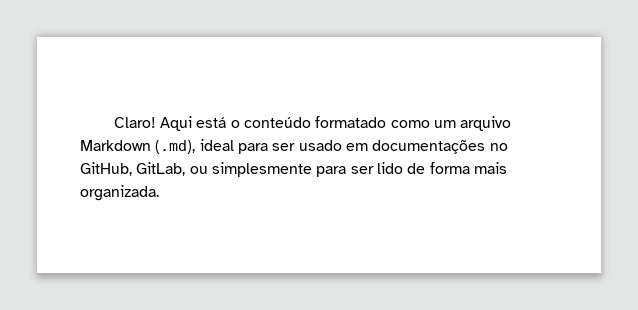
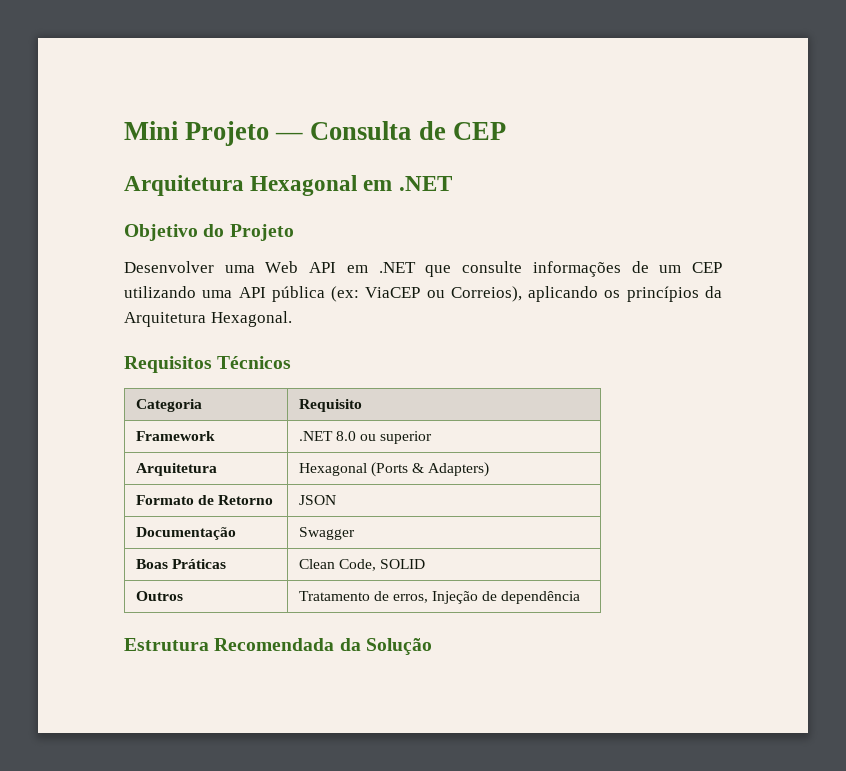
- Claro! Aqui está o conteúdo formatado como um arquivo Markdown (.md), ideal para ser usado em documentações no GitHub, GitLab, ou simplesmente para ser lido de forma mais organizada.
+ Mini Projeto — Consulta de CEP
+ Arquitetura Hexagonal em .NET
+ Objetivo do Projeto
+ Desenvolver uma Web API em .NET que consulte informações de um CEP utilizando uma API pública (ex: ViaCEP ou Correios), aplicando os princípios da Arquitetura Hexagonal.
+ Requisitos Técnicos
+ Categoria | Requisito
+ Framework | .NET 8.0 ou superior
+ Arquitetura | Hexagonal (Ports & Adapters)
+ Formato de Retorno | JSON
+ Documentação | Swagger
+ Boas Práticas | Clean Code, SOLID
+ Outros | Tratamento de erros, Injeção de dependência
+ Estrutura Recomendada da Solução

